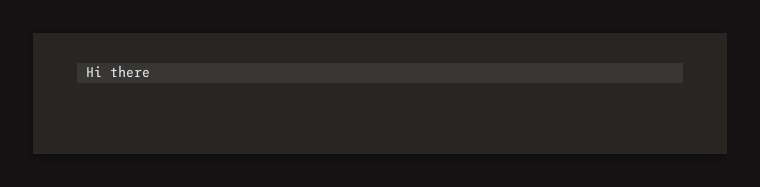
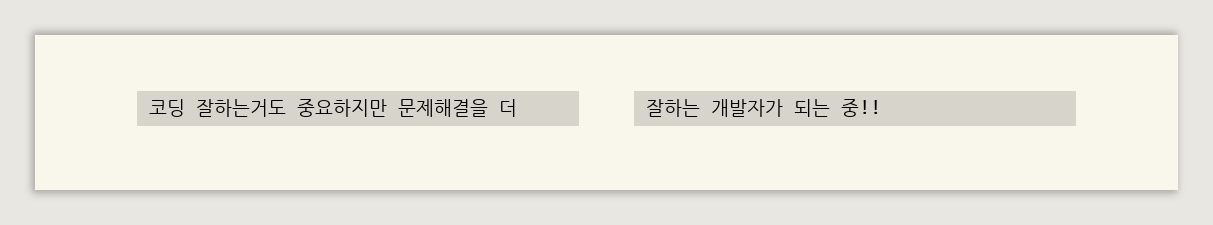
- Hi there
+ 코딩 잘하는거도 중요하지만 문제해결을 더 잘하는 개발자가 되는 중!!

